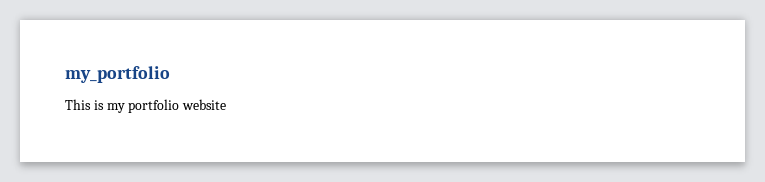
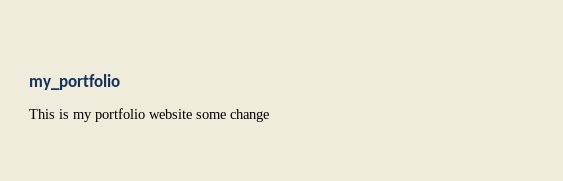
- This is my portfolio website
+ This is my portfolio website some change

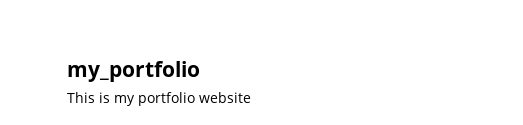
- This is my portfolio website some change
+ This is my portfolio website

